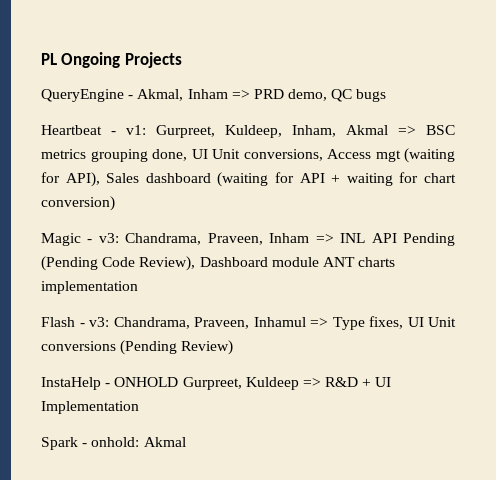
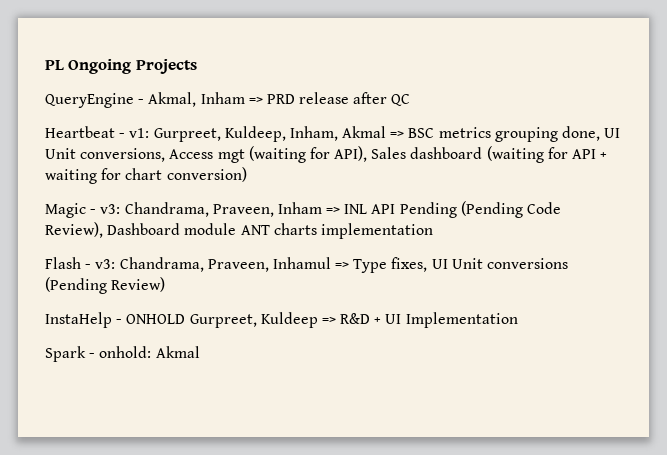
- QueryEngine - Akmal, Inham => PRD demo, QC bugs
+ QueryEngine - Akmal, Inham => PRD release after QC

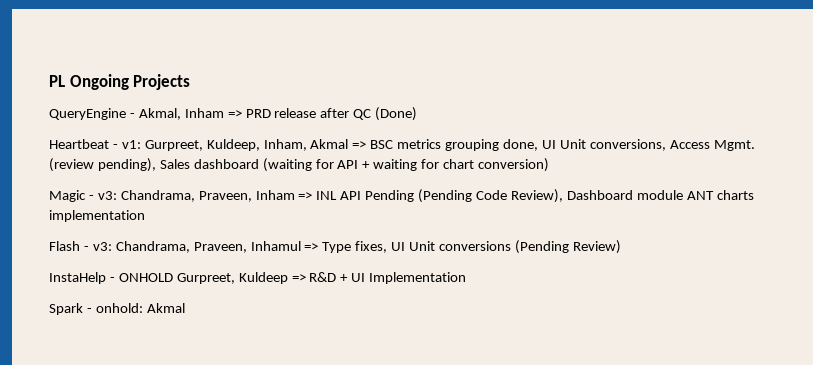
- QueryEngine - Akmal, Inham => PRD release after QC
+ QueryEngine - Akmal, Inham => PRD release after QC (Done)
- Heartbeat - v1: Gurpreet, Kuldeep, Inham, Akmal => BSC metrics grouping done, UI Unit conversions, Access mgt (waiting for API), Sales dashboard (waiting for API + waiting for chart conversion)
+ Heartbeat - v1: Gurpreet, Kuldeep, Inham, Akmal => BSC metrics grouping done, UI Unit conversions, Access Mgmt. (review pending), Sales dashboard (waiting for API + waiting for chart conversion)

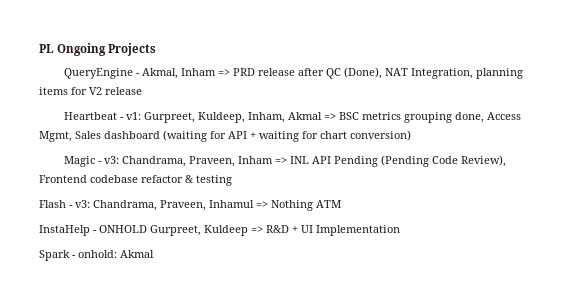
- QueryEngine - Akmal, Inham => PRD release after QC (Done)
+ QueryEngine - Akmal, Inham => PRD release after QC (Done), NAT Integration, planning items for V2 release
- Heartbeat - v1: Gurpreet, Kuldeep, Inham, Akmal => BSC metrics grouping done, UI Unit conversions, Access Mgmt. (review pending), Sales dashboard (waiting for API + waiting for chart conversion)
+ Heartbeat - v1: Gurpreet, Kuldeep, Inham, Akmal => BSC metrics grouping done, Access Mgmt, Sales dashboard (waiting for API + waiting for chart conversion)
- Magic - v3: Chandrama, Praveen, Inham => INL API Pending (Pending Code Review), Dashboard module ANT charts implementation
+ Magic - v3: Chandrama, Praveen, Inham => INL API Pending (Pending Code Review), Frontend codebase refactor & testing
- Flash - v3: Chandrama, Praveen, Inhamul => Type fixes, UI Unit conversions (Pending Review)
+ Flash - v3: Chandrama, Praveen, Inhamul => Nothing ATM

